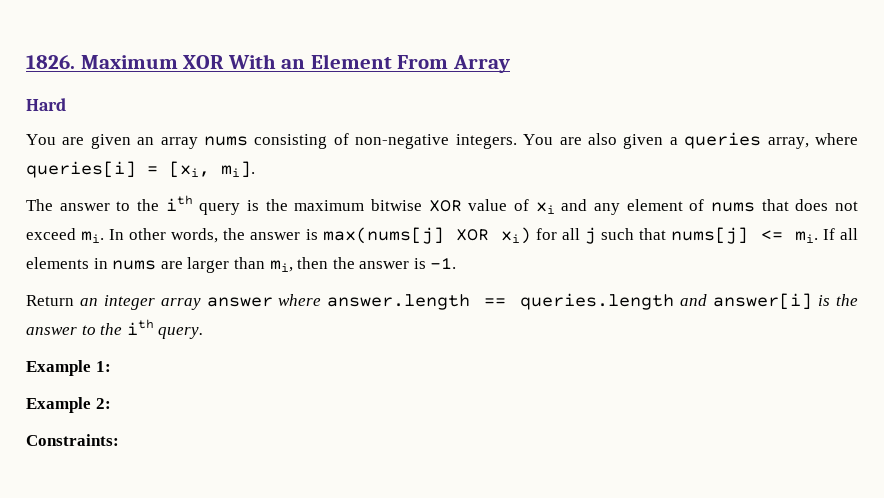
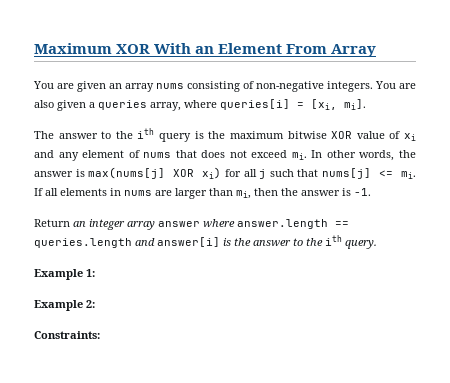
- 1826.
- Hard

